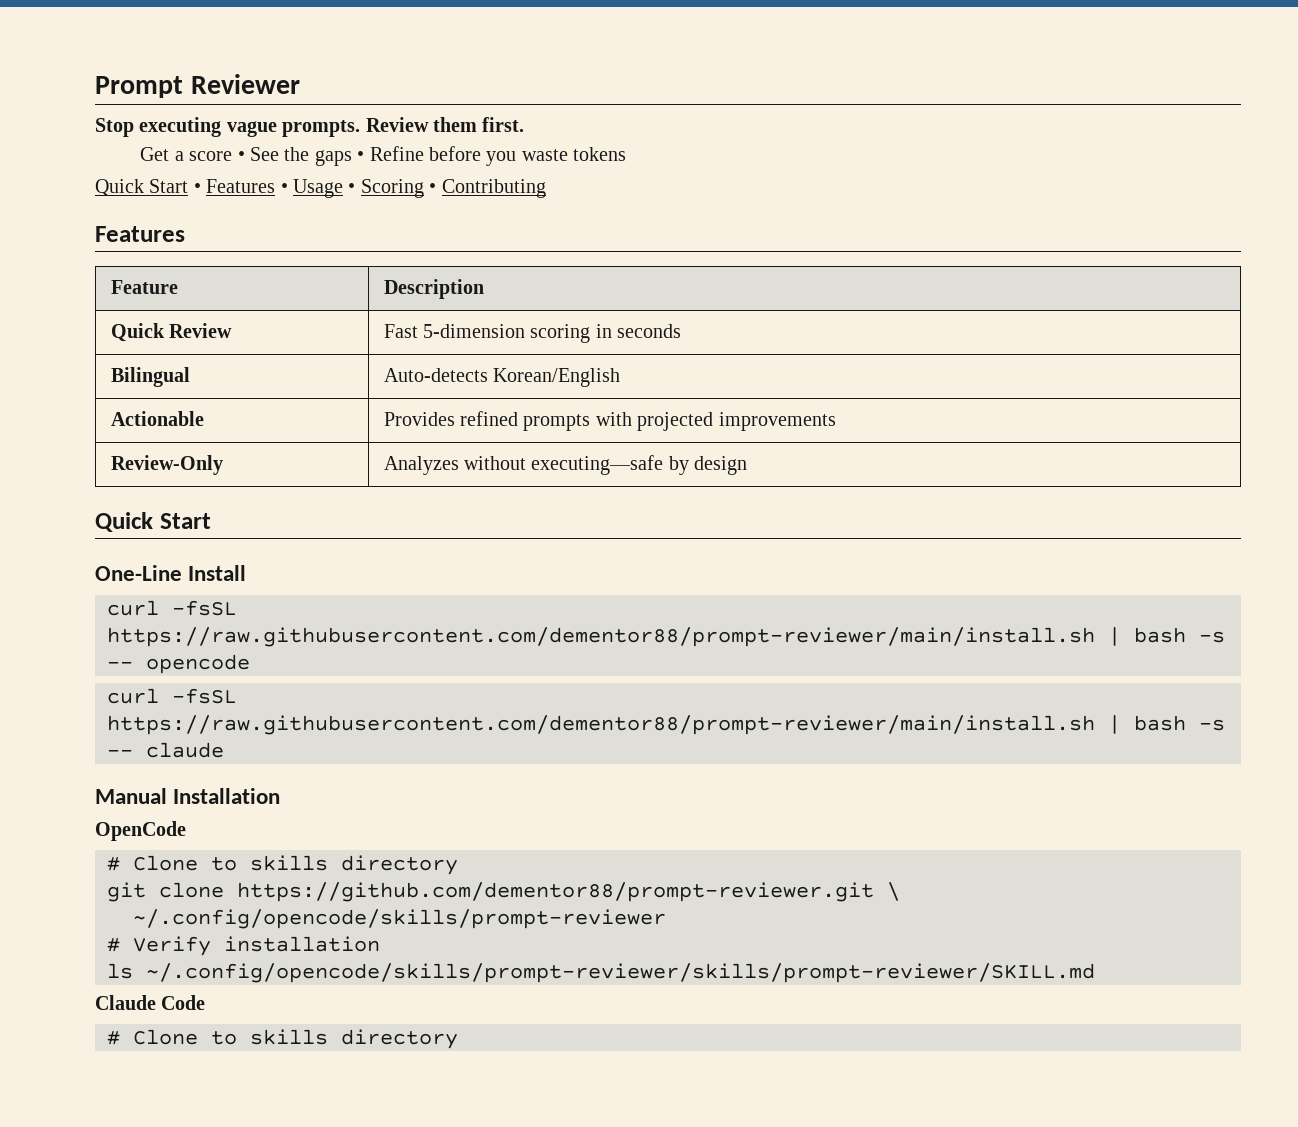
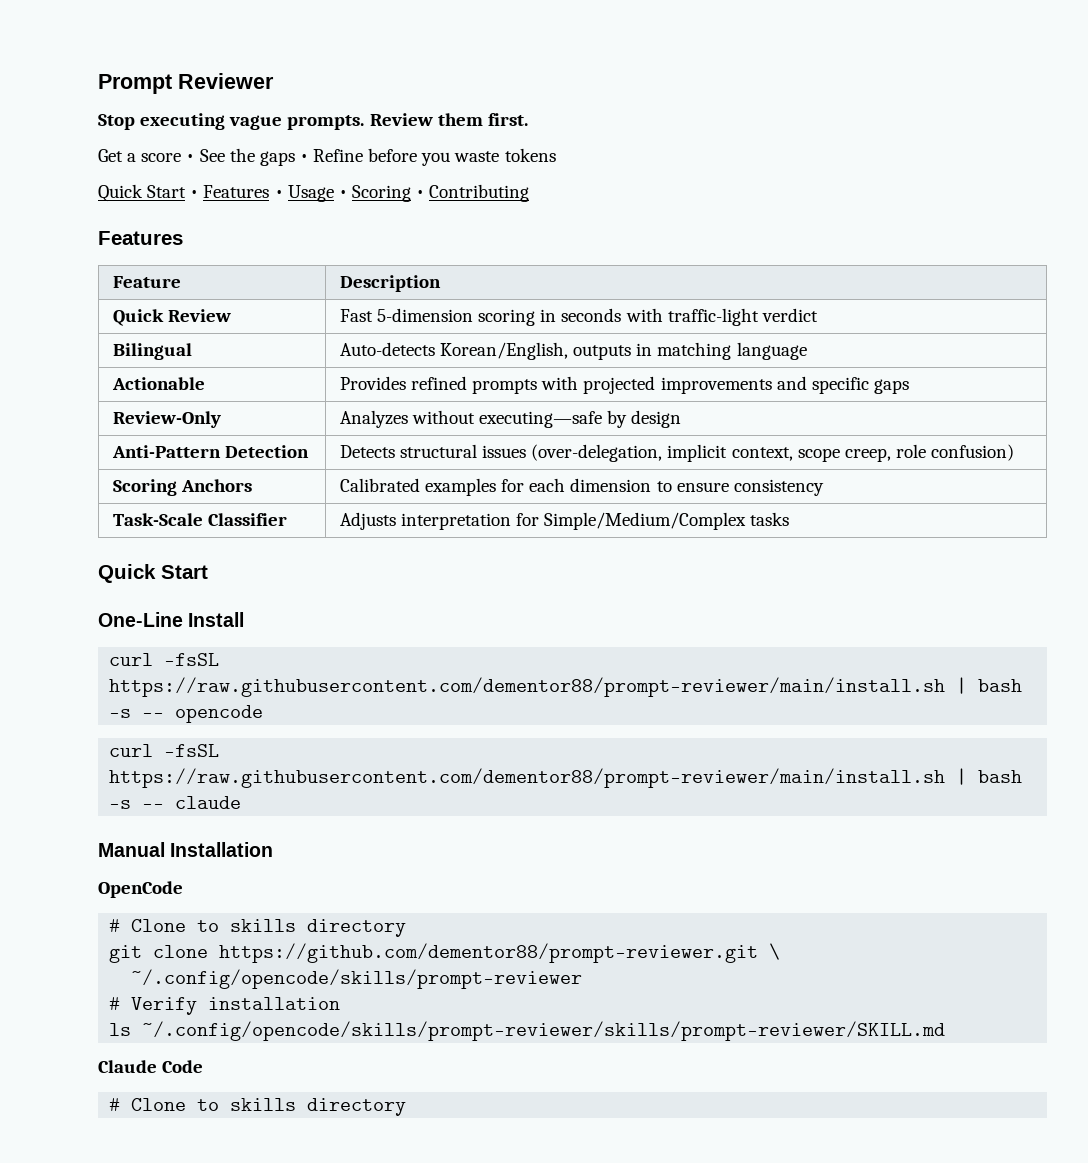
- Quick Review | Fast 5-dimension scoring in seconds
+ Quick Review | Fast 5-dimension scoring in seconds with traffic-light verdict
- Bilingual | Auto-detects Korean/English
+ Bilingual | Auto-detects Korean/English, outputs in matching language
- Actionable | Provides refined prompts with projected improvements
+ Actionable | Provides refined prompts with projected improvements and specific gaps
+ Anti-Pattern Detection | Detects structural issues (over-delegation, implicit context, scope creep, role confusion)
+ Scoring Anchors | Calibrated examples for each dimension to ensure consistency
+ Task-Scale Classifier | Adjusts interpretation for Simple/Medium/Complex tasks

